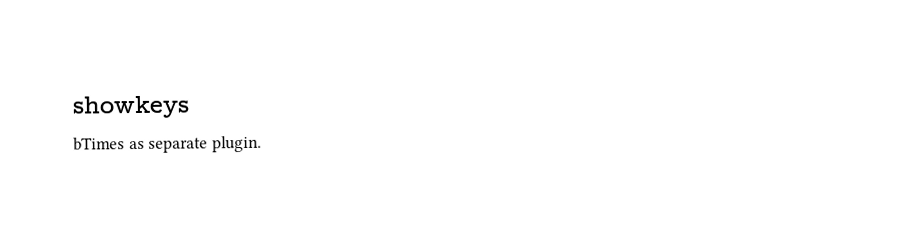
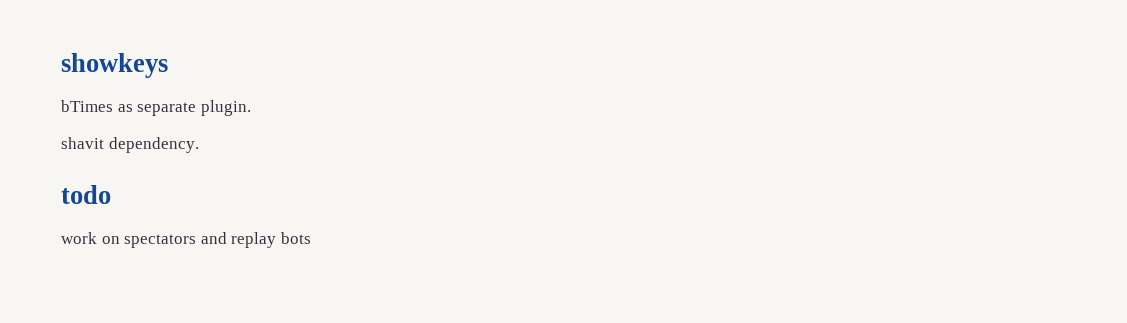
+ shavit dependency.
+ todo
+ work on spectators and replay bots

